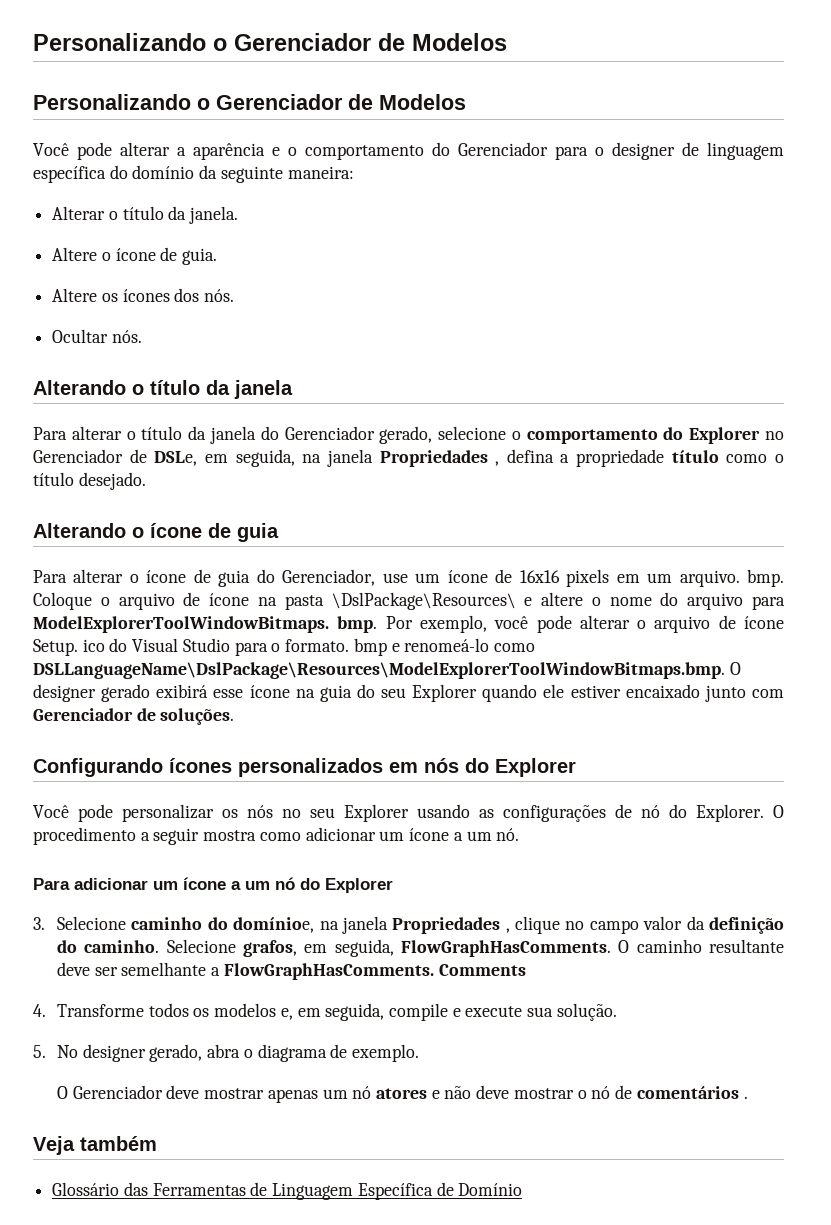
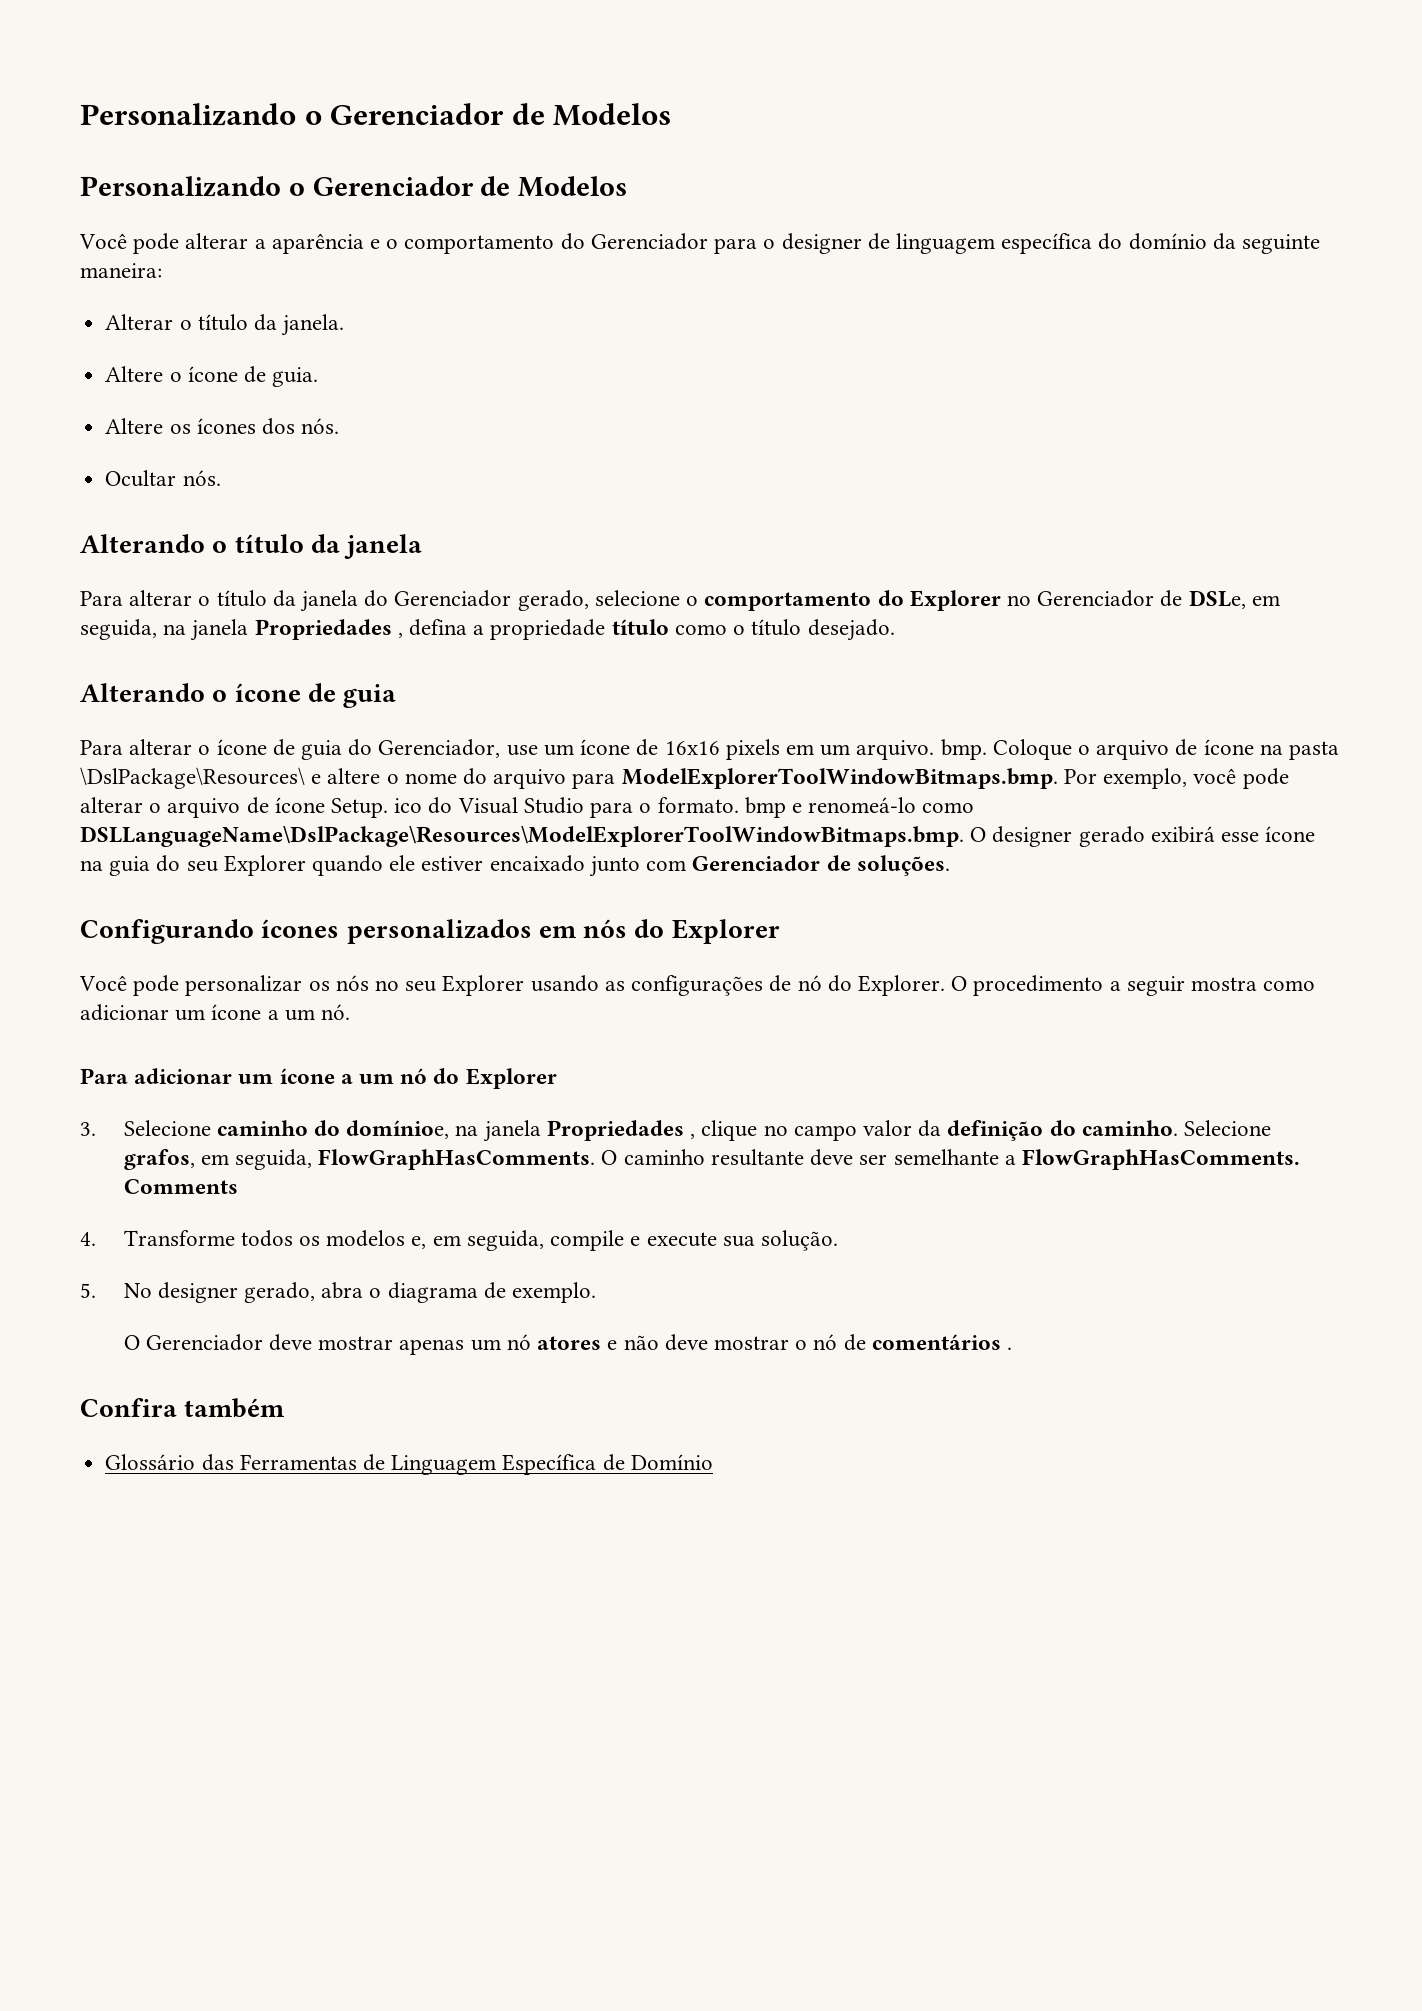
- Coloque o arquivo de ícone na pasta \DslPackage\Resources\ e altere o nome do arquivo para ModelExplorerToolWindowBitmaps. bmp. Por exemplo, você pode alterar o arquivo de ícone Setup. ico do Visual Studio para o formato. bmp e renomeá-lo como DSLLanguageName\DslPackage\Resources\ModelExplorerToolWindowBitmaps.bmp. O designer gerado exibirá esse ícone na guia do seu Explorer quando ele estiver encaixado junto com Gerenciador de soluções.
+ Coloque o arquivo de ícone na pasta \DslPackage\Resources\ e altere o nome do arquivo para ModelExplorerToolWindowBitmaps.bmp. Por exemplo, você pode alterar o arquivo de ícone Setup. ico do Visual Studio para o formato. bmp e renomeá-lo como DSLLanguageName\DslPackage\Resources\ModelExplorerToolWindowBitmaps.bmp. O designer gerado exibirá esse ícone na guia do seu Explorer quando ele estiver encaixado junto com Gerenciador de soluções.
- Veja também
+ Confira também

